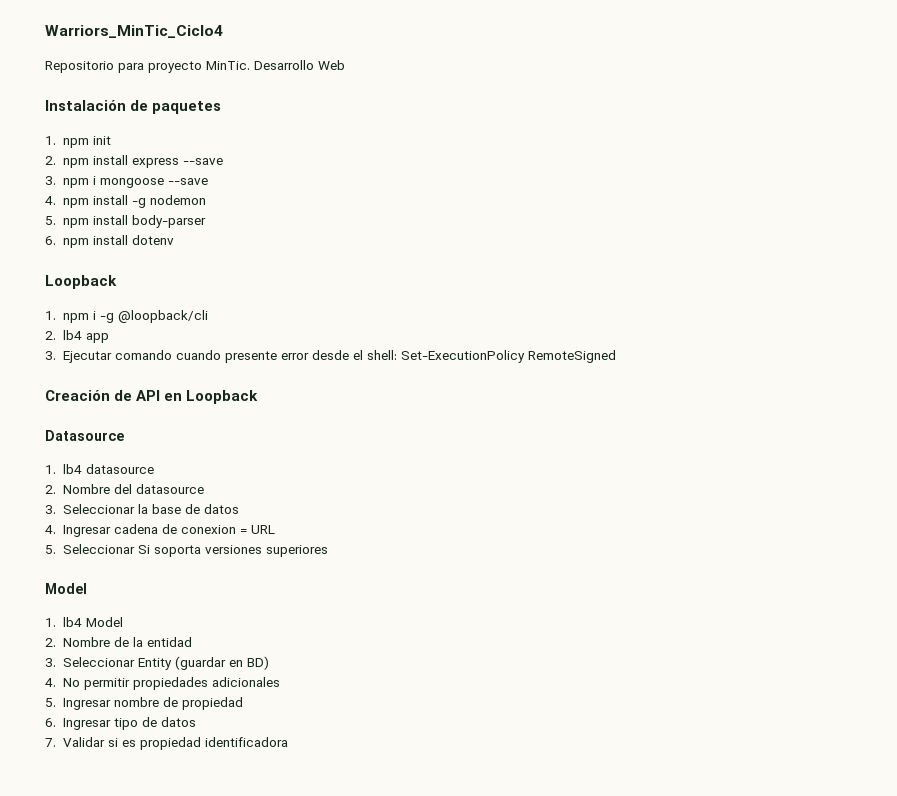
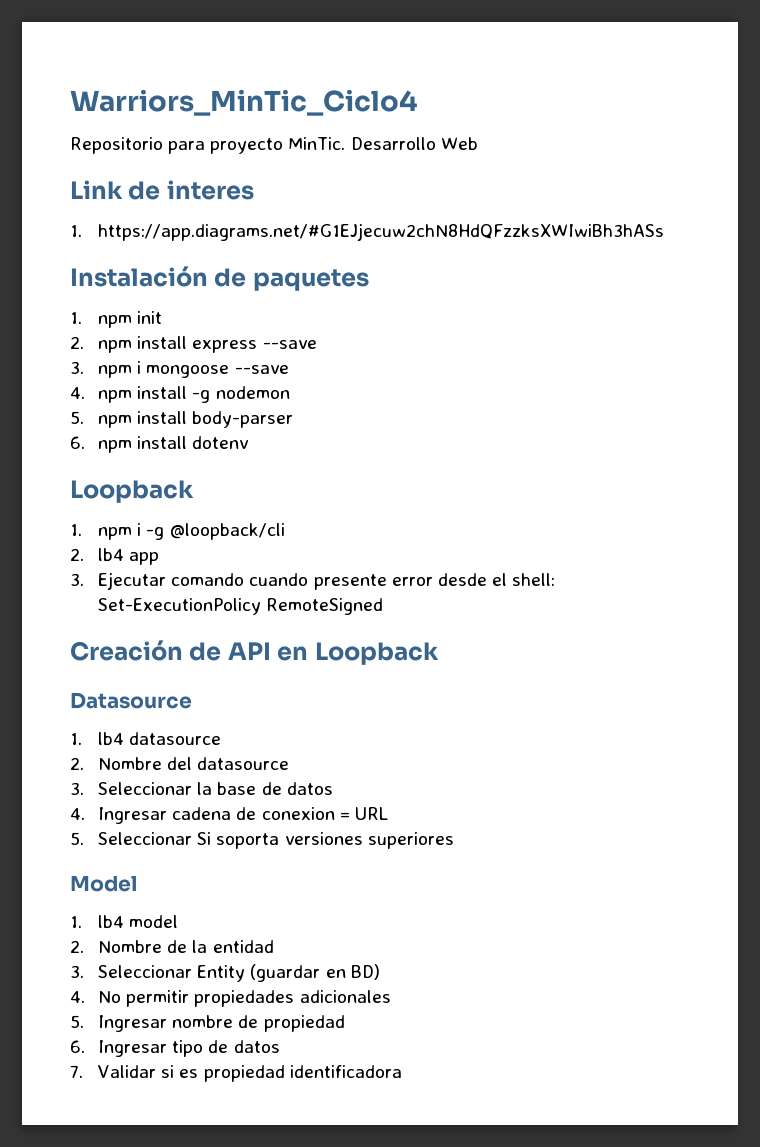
+ Link de interes
+ 1. https://app.diagrams.net/#G1EJjecuw2chN8HdQFzzksXWIwiBh3hASs
- 1. lb4 Model
+ 1. lb4 model

